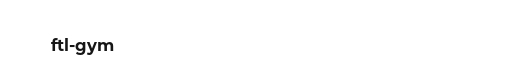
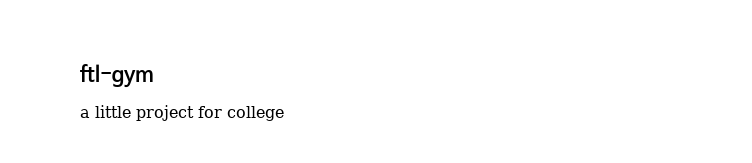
+ a little project for college

